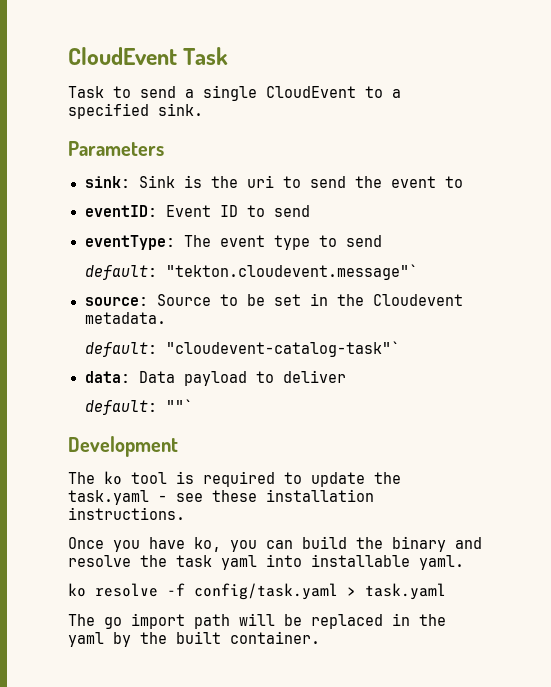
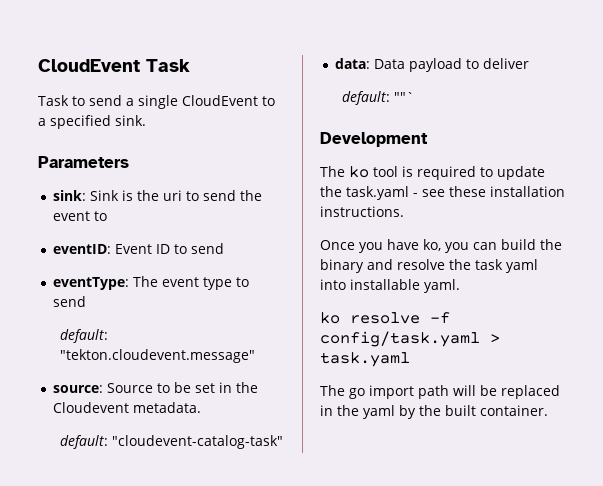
- default: "tekton.cloudevent.message"`
+ default: "tekton.cloudevent.message"
- default: "cloudevent-catalog-task"`
+ default: "cloudevent-catalog-task"

